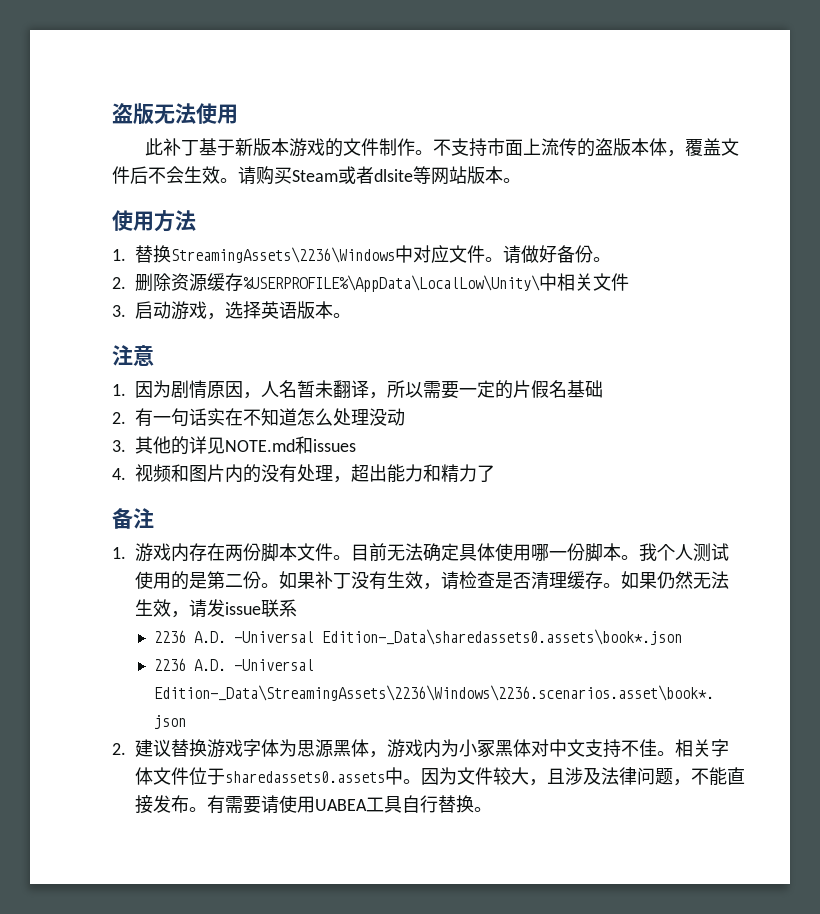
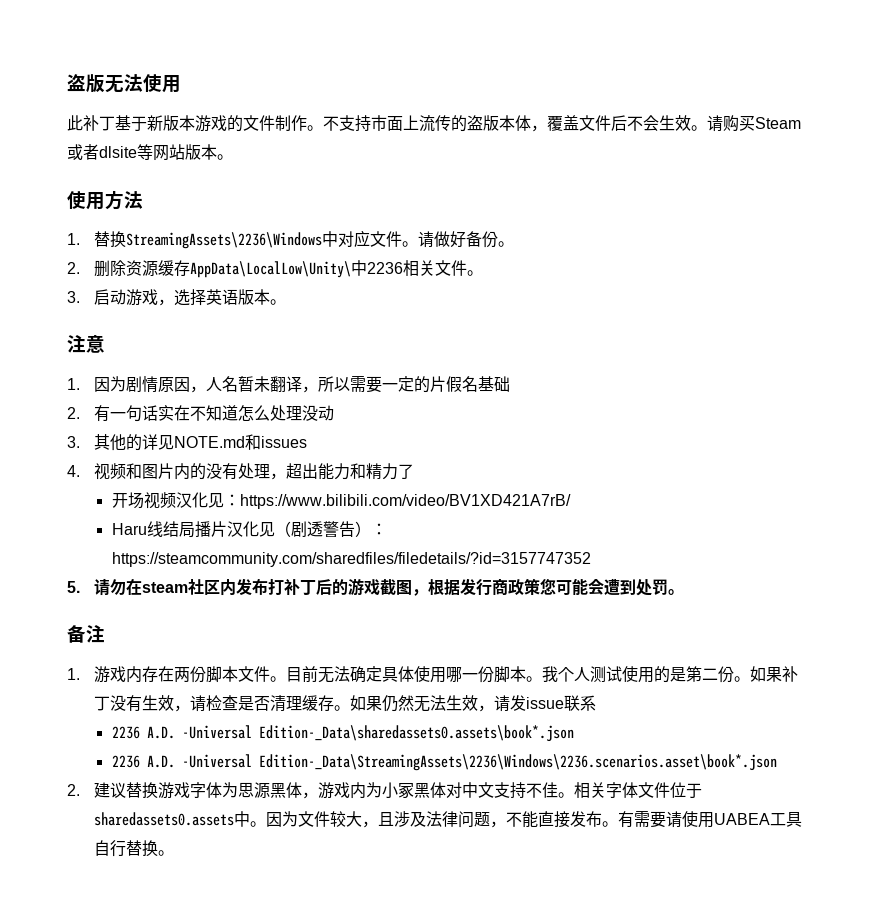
- 2.删除资源缓存%USERPROFILE%\AppData\LocalLow\Unity\中相关文件
+ 2.删除资源缓存AppData\LocalLow\Unity\中2236相关文件。
+ 开场视频汉化见：https://www.bilibili.com/video/BV1XD421A7rB/
+ Haru线结局播片汉化见（剧透警告）：https://steamcommunity.com/sharedfiles/filedetails/?id=3157747352
+ 5.请勿在steam社区内发布打补丁后的游戏截图，根据发行商政策您可能会遭到处罚。

